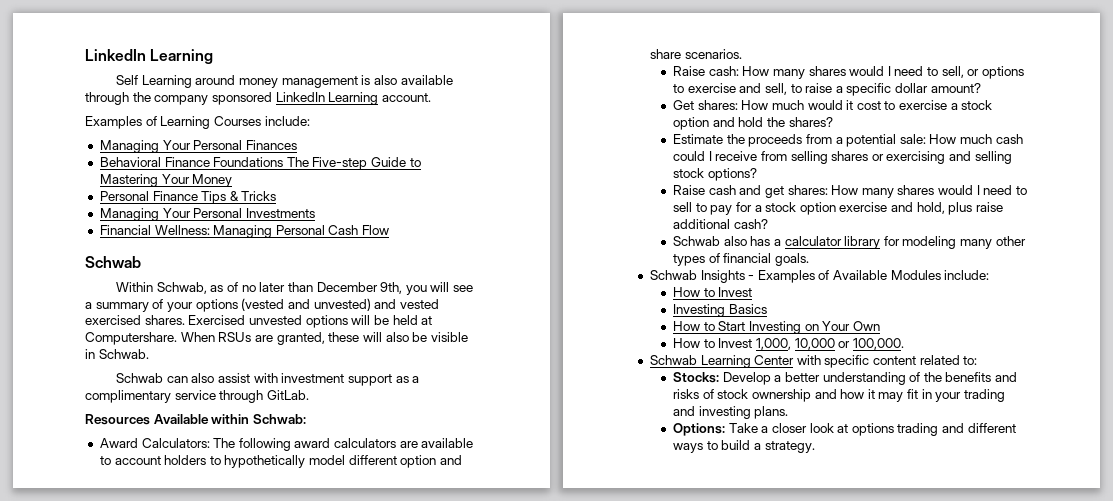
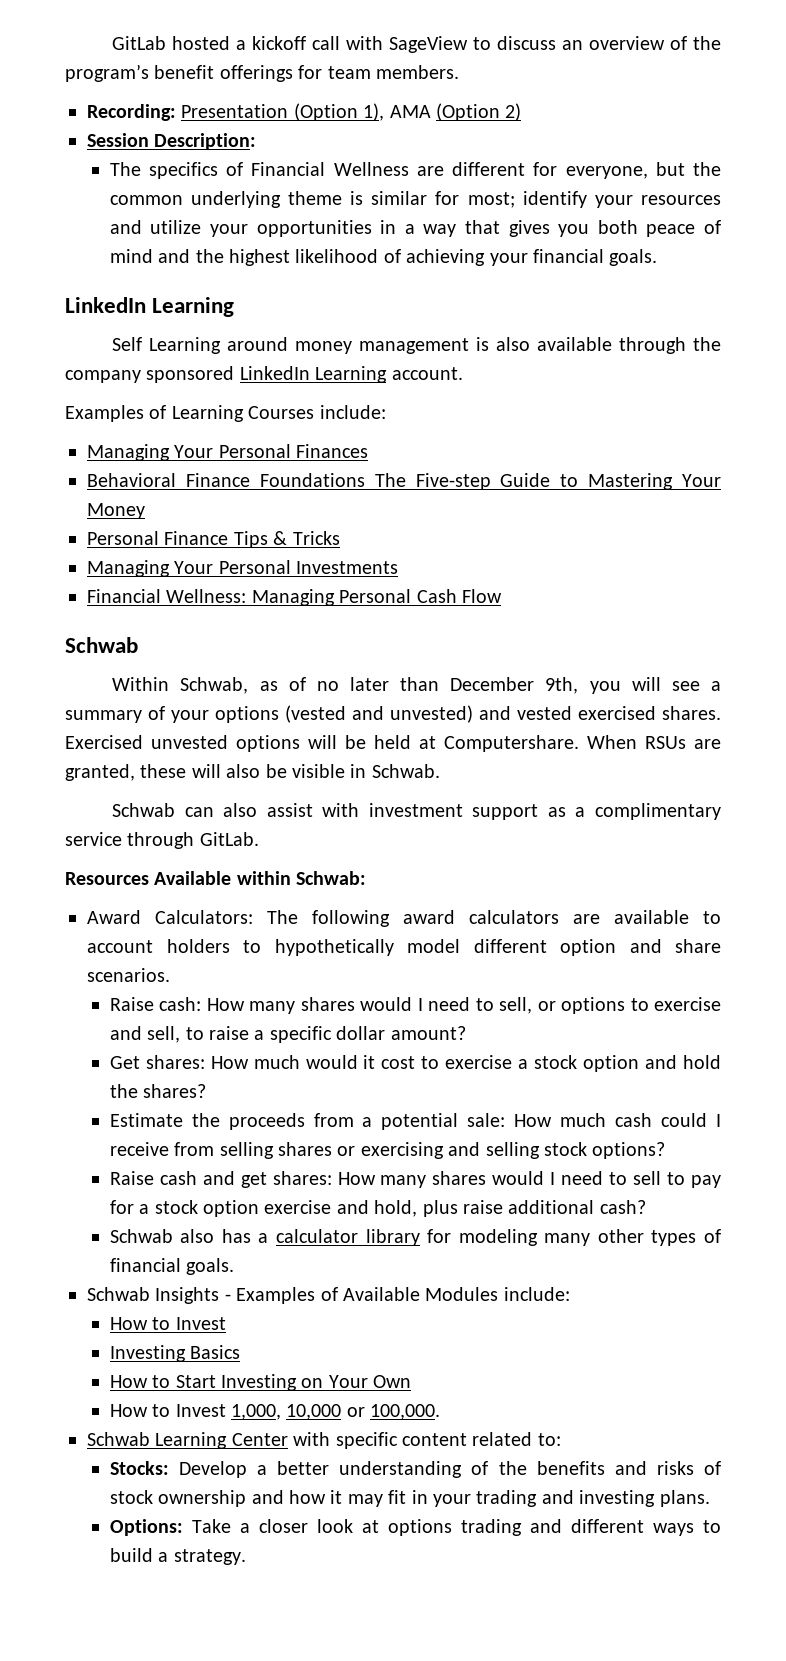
+ GitLab hosted a kickoff call with SageView to discuss an overview of the program’s benefit offerings for team members.
+ Recording: Presentation (Option 1), AMA (Option 2)
+ Session Description:
+ The specifics of Financial Wellness are different for everyone, but the common underlying theme is similar for most; identify your resources and utilize your opportunities in a way that gives you both peace of mind and the highest likelihood of achieving your financial goals.

